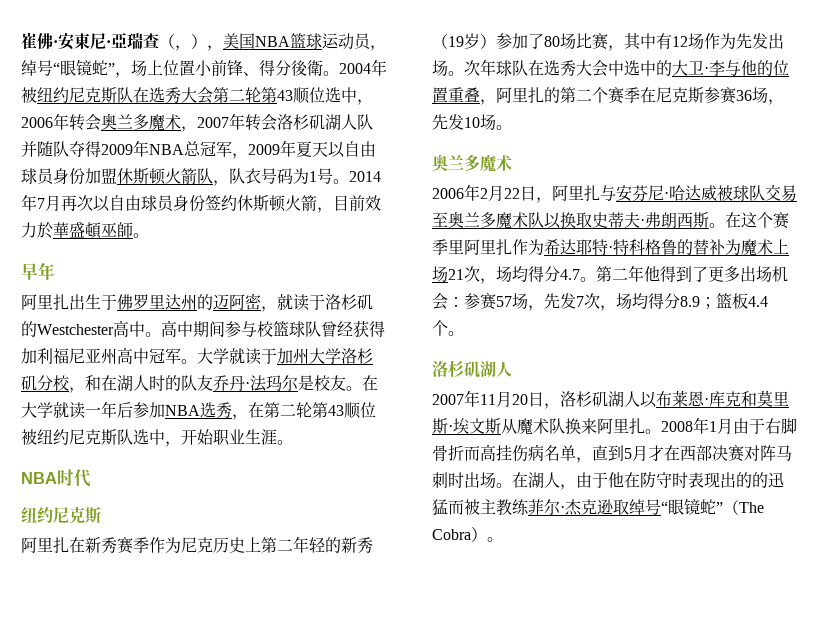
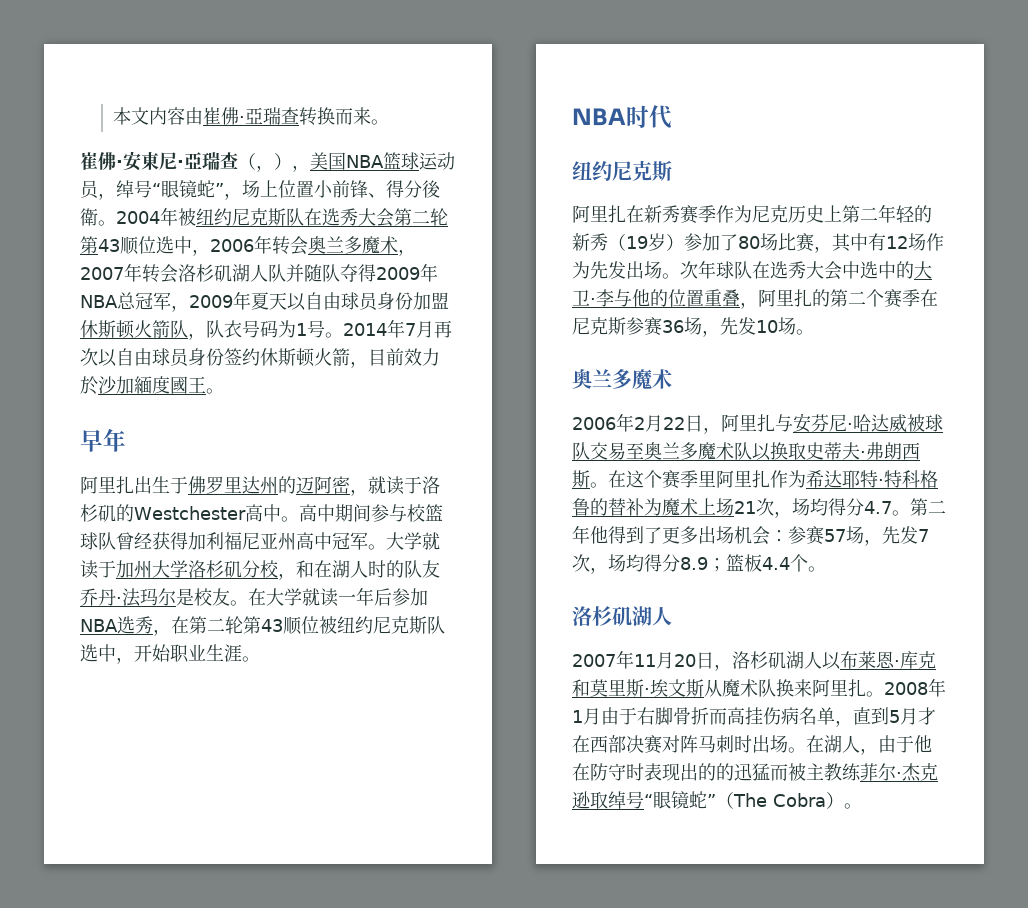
+ 本文内容由崔佛·亞瑞查转换而来。
- 2014年7月再次以自由球员身份签约休斯顿火箭，目前效力於華盛頓巫師。
+ 2014年7月再次以自由球员身份签约休斯顿火箭，目前效力於沙加緬度國王。

